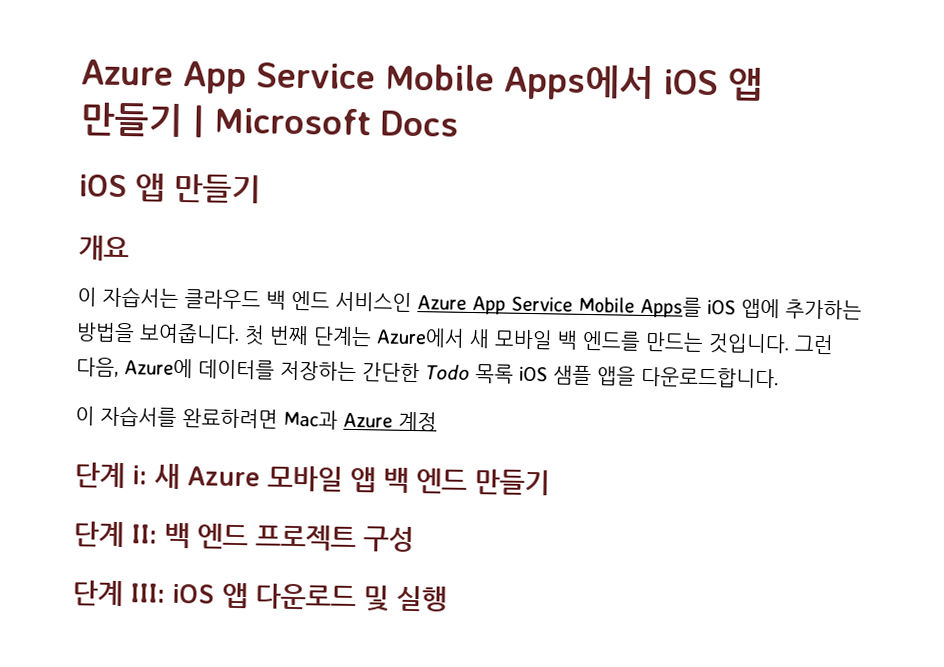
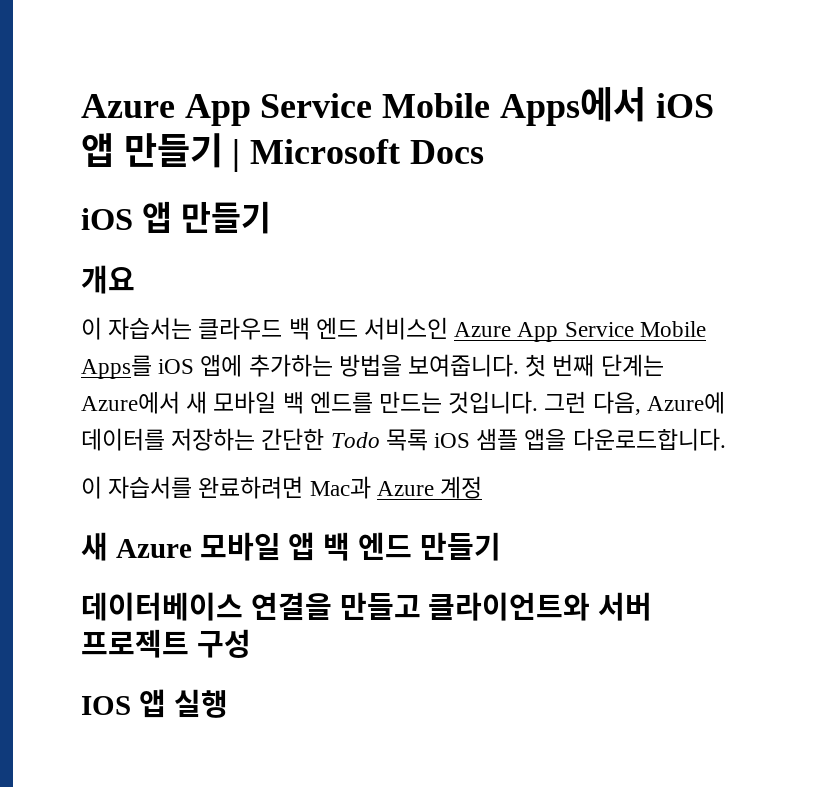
- 단계 i: 새 Azure 모바일 앱 백 엔드 만들기
+ 새 Azure 모바일 앱 백 엔드 만들기
- 단계 II: 백 엔드 프로젝트 구성
- 단계 III: iOS 앱 다운로드 및 실행
+ 데이터베이스 연결을 만들고 클라이언트와 서버 프로젝트 구성
+ IOS 앱 실행

